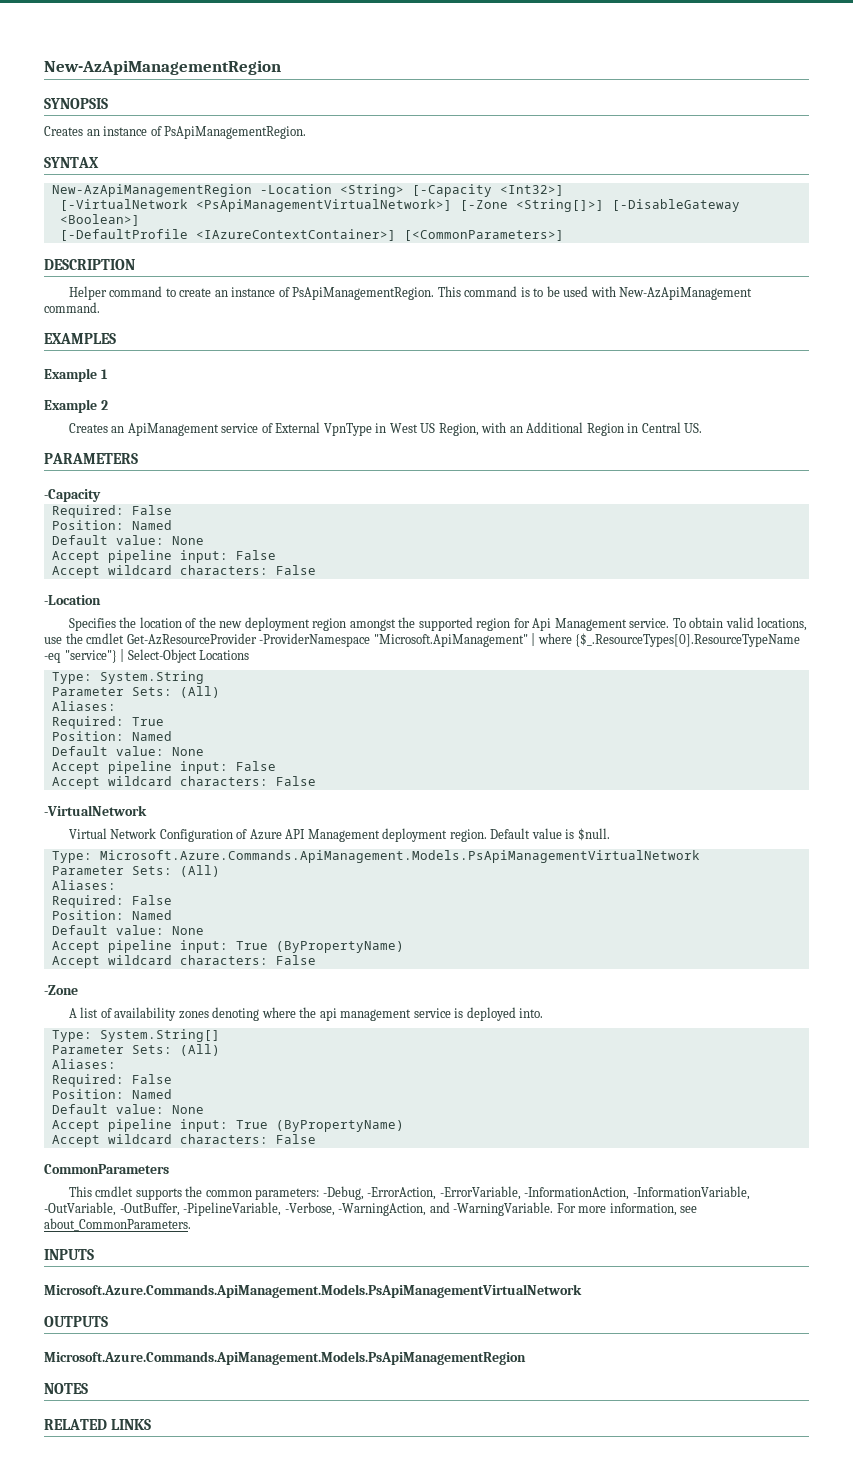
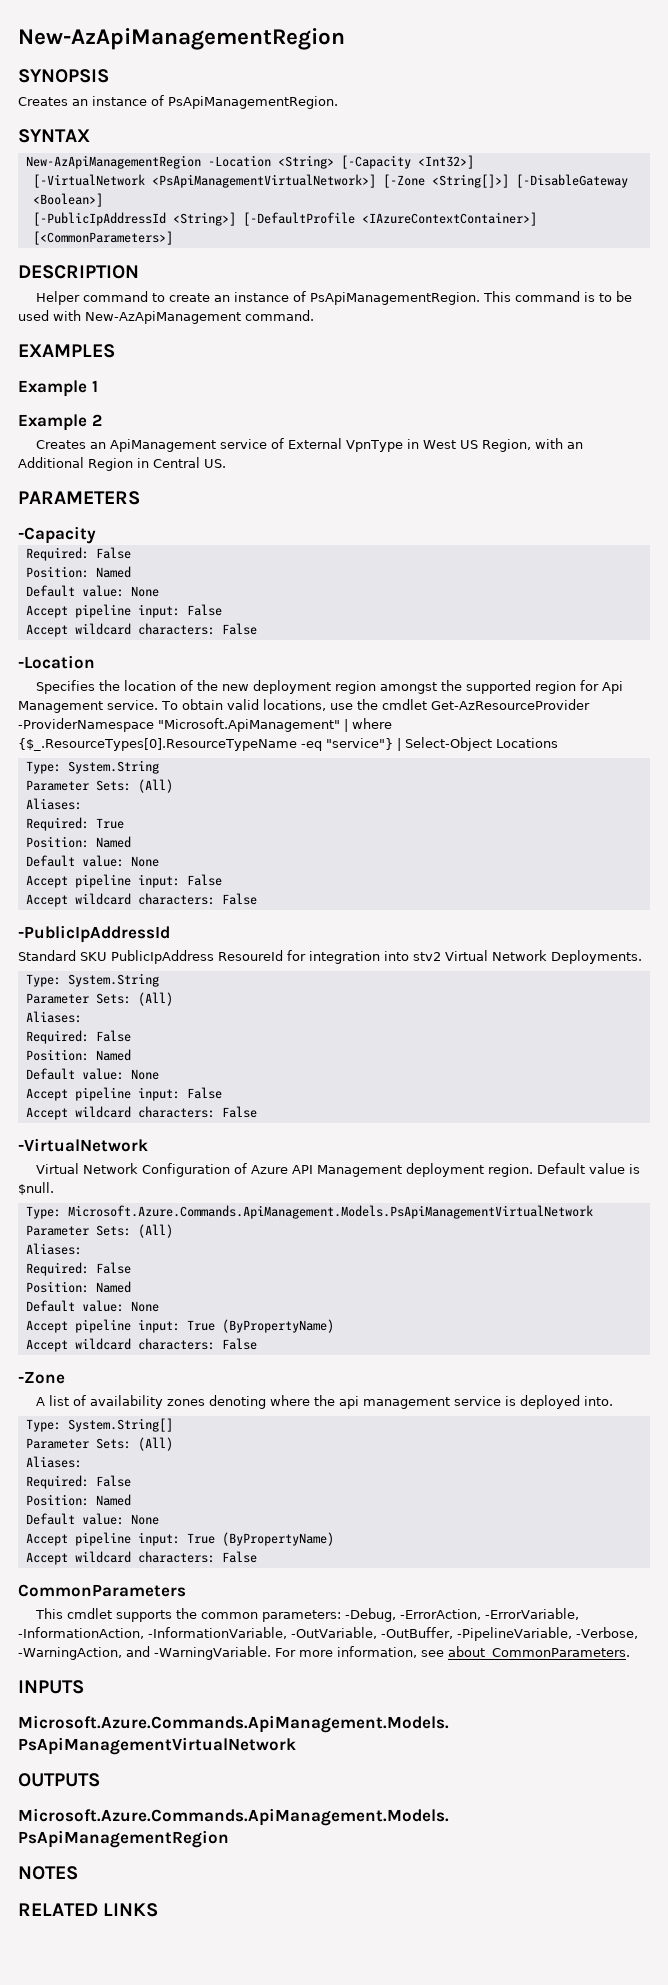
- [-DefaultProfile <IAzureContextContainer>] [<CommonParameters>]
+ [-PublicIpAddressId <String>] [-DefaultProfile <IAzureContextContainer>] [<CommonParameters>]
+ -PublicIpAddressId
+ Standard SKU PublicIpAddress ResoureId for integration into stv2 Virtual Network Deployments.
+ Type: System.String
+ Parameter Sets: (All)
+ Aliases:
+ Required: False
+ Position: Named
+ Default value: None
+ Accept pipeline input: False
+ Accept wildcard characters: False

